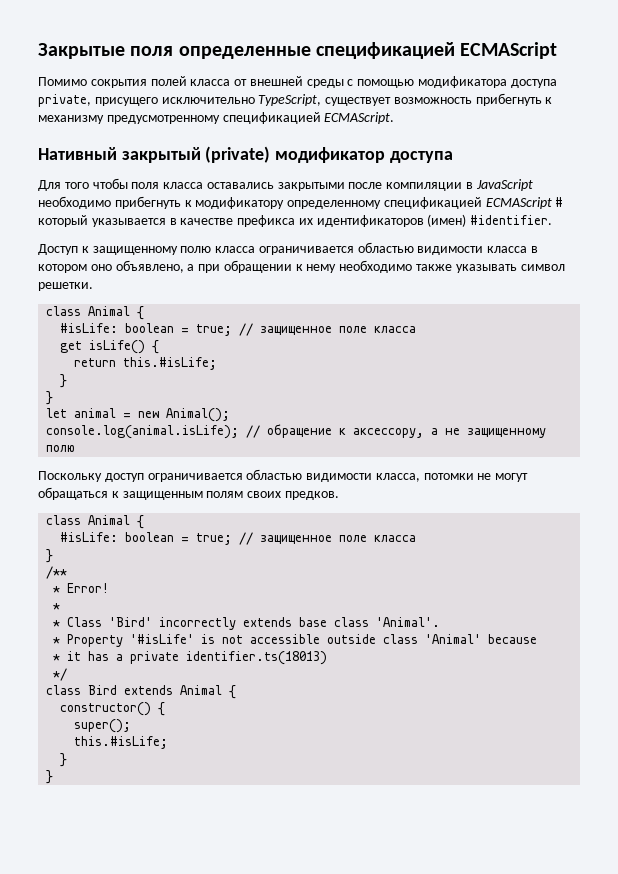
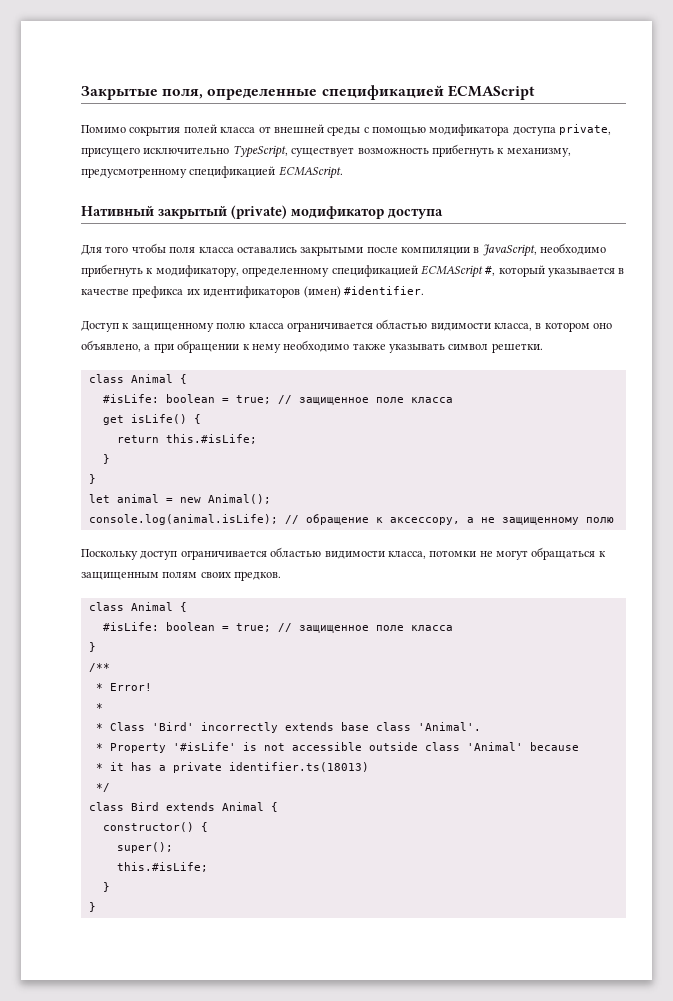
- Закрытые поля определенные спецификацией ECMAScript
+ Закрытые поля, определенные спецификацией ECMAScript
- Помимо сокрытия полей класса от внешней среды с помощью модификатора доступа private, присущего исключительно TypeScript, существует возможность прибегнуть к механизму предусмотренному спецификацией ECMAScript.
+ Помимо сокрытия полей класса от внешней среды с помощью модификатора доступа private, присущего исключительно TypeScript, существует возможность прибегнуть к механизму, предусмотренному спецификацией ECMAScript.
- Для того чтобы поля класса оставались закрытыми после компиляции в JavaScript необходимо прибегнуть к модификатору определенному спецификацией ECMAScript # который указывается в качестве префикса их идентификаторов (имен) #identifier.
+ Для того чтобы поля класса оставались закрытыми после компиляции в JavaScript, необходимо прибегнуть к модификатору, определенному спецификацией ECMAScript #, который указывается в качестве префикса их идентификаторов (имен) #identifier.
- Доступ к защищенному полю класса ограничивается областью видимости класса в котором оно объявлено, а при обращении к нему необходимо также указывать символ решетки.
+ Доступ к защищенному полю класса ограничивается областью видимости класса, в котором оно объявлено, а при обращении к нему необходимо также указывать символ решетки.

